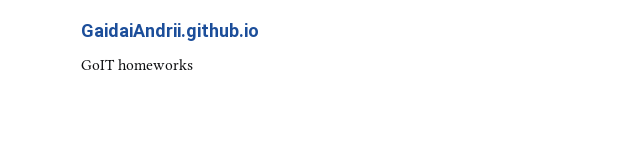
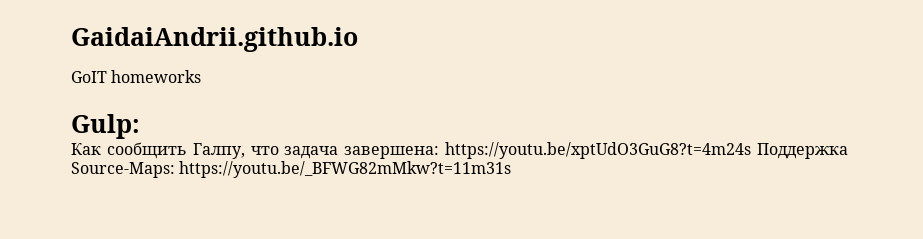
+ Gulp:
+ Как сообщить Галпу, что задача завершена: https://youtu.be/xptUdO3GuG8?t=4m24s Поддержка Source-Maps: https://youtu.be/_BFWG82mMkw?t=11m31s

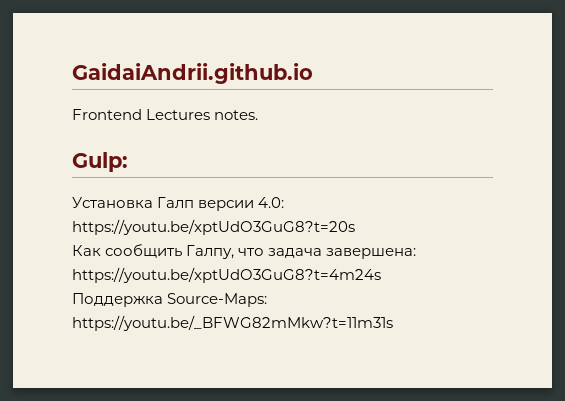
- GoIT homeworks
+ Frontend Lectures notes.
  Gulp:
+ Установка Галп версии 4.0: https://youtu.be/xptUdO3GuG8?t=20s
- Как сообщить Галпу, что задача завершена: https://youtu.be/xptUdO3GuG8?t=4m24s Поддержка Source-Maps: https://youtu.be/_BFWG82mMkw?t=11m31s
+ Как сообщить Галпу, что задача завершена: https://youtu.be/xptUdO3GuG8?t=4m24s
+ Поддержка Source-Maps: https://youtu.be/_BFWG82mMkw?t=11m31s

